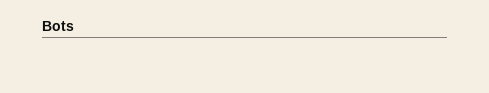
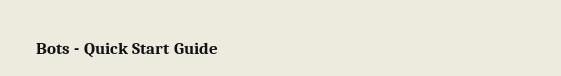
- Bots
+ Bots - Quick Start Guide

